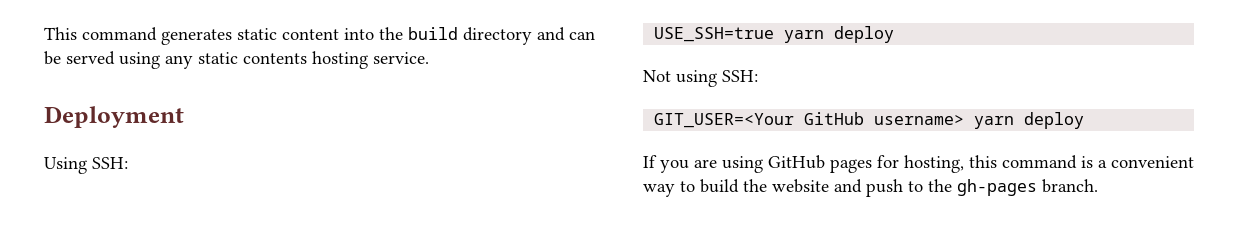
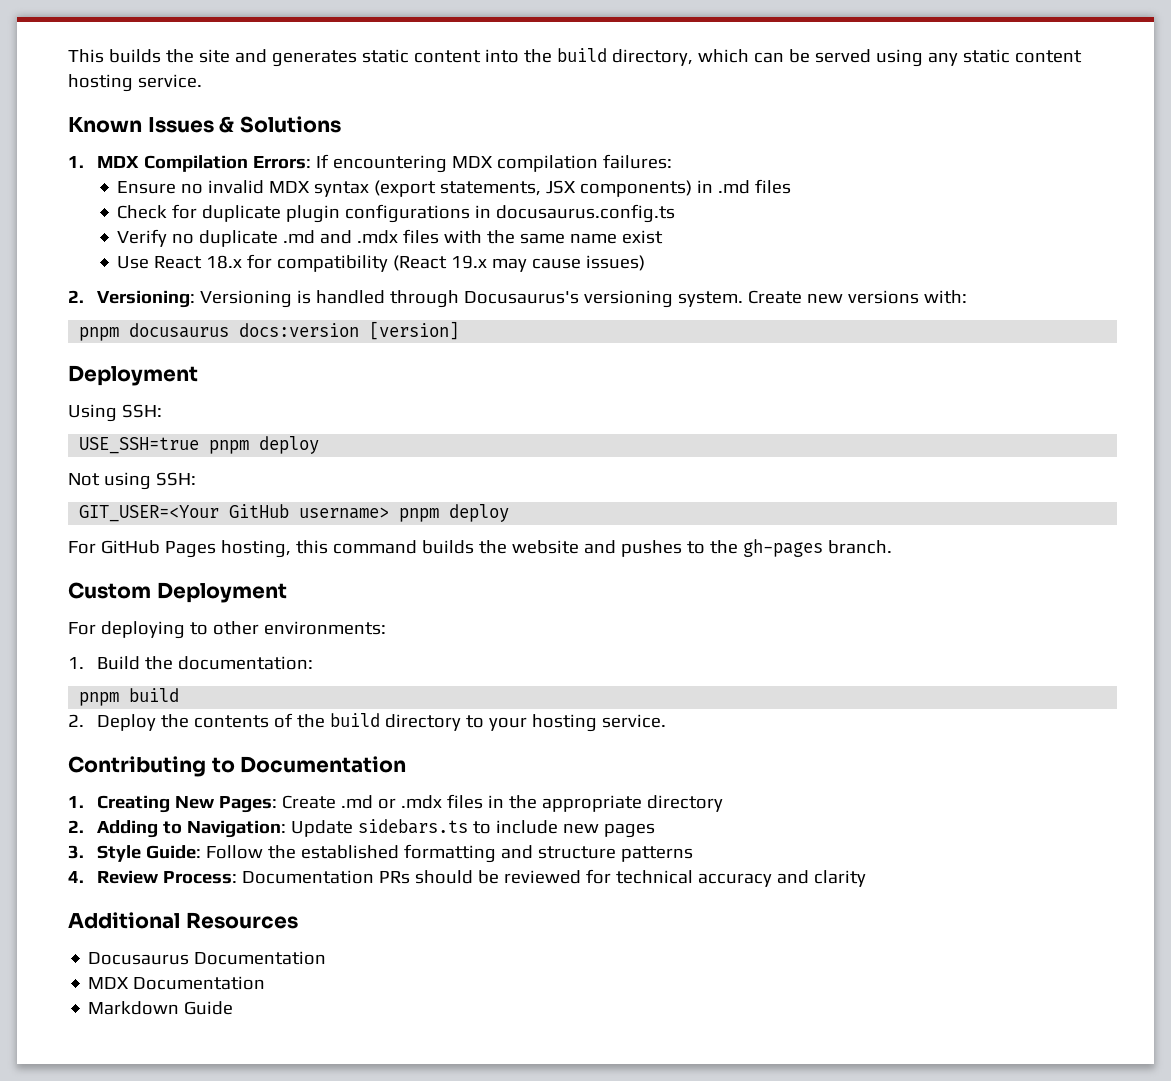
- This command generates static content into the build directory and can be served using any static contents hosting service.
+ This builds the site and generates static content into the build directory, which can be served using any static content hosting service.
+ Known Issues & Solutions
+ 1. MDX Compilation Errors: If encountering MDX compilation failures:
+ Ensure no invalid MDX syntax (export statements, JSX components) in .md files
+ Check for duplicate plugin configurations in docusaurus.config.ts
+ Verify no duplicate .md and .mdx files with the same name exist
+ Use React 18.x for compatibility (React 19.x may cause issues)
+ 2. Versioning: Versioning is handled through Docusaurus's versioning system. Create new versions with:
+ pnpm docusaurus docs:version [version]
- USE_SSH=true yarn deploy
+ USE_SSH=true pnpm deploy
- GIT_USER=<Your GitHub username> yarn deploy
- If you are using GitHub pages for hosting, this command is a convenient way to build the website and push to the gh-pages branch.
+ GIT_USER=<Your GitHub username> pnpm deploy
+ For GitHub Pages hosting, this command builds the website and pushes to the gh-pages branch.
+ Custom Deployment
+ For deploying to other environments:
+ 1. Build the documentation:
+ pnpm build
+ 2. Deploy the contents of the build directory to your hosting service.
+ Contributing to Documentation
+ 1. Creating New Pages: Create .md or .mdx files in the appropriate directory
+ 2. Adding to Navigation: Update sidebars.ts to include new pages
+ 3. Style Guide: Follow the established formatting and structure patterns
+ 4. Review Process: Documentation PRs should be reviewed for technical accuracy and clarity
+ Additional Resources
+ Docusaurus Documentation
+ MDX Documentation
+ Markdown Guide

